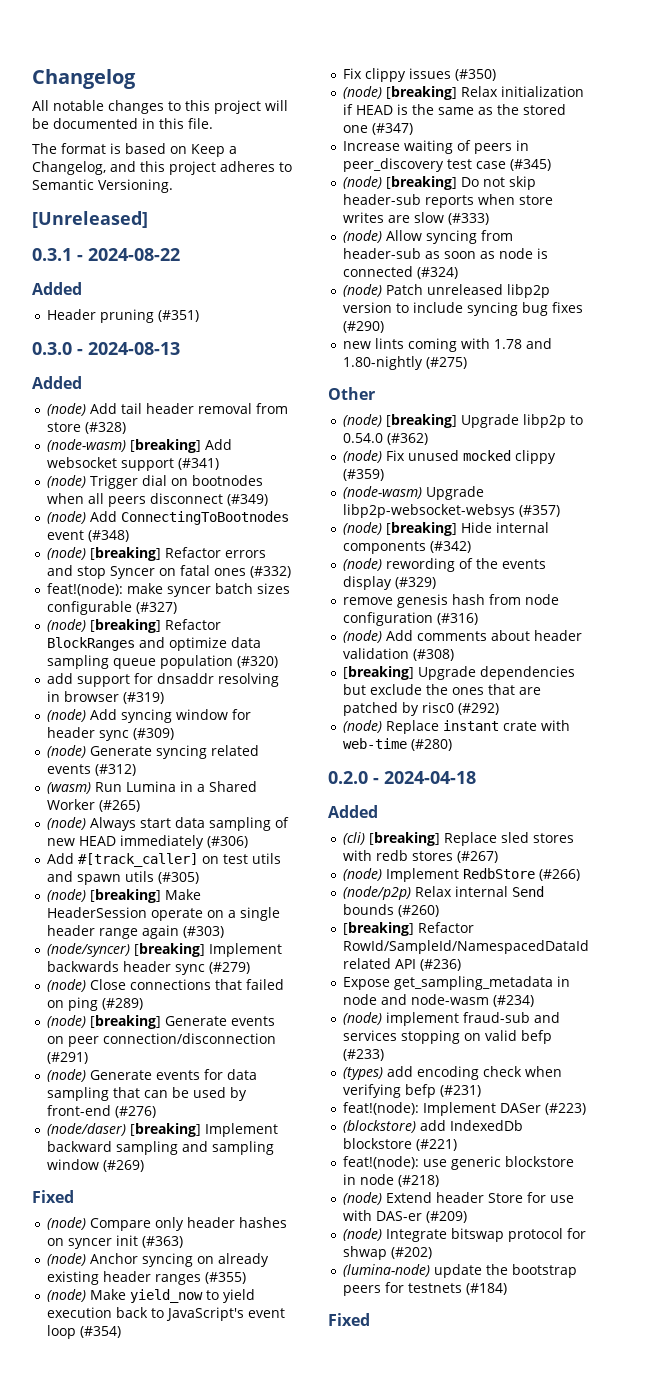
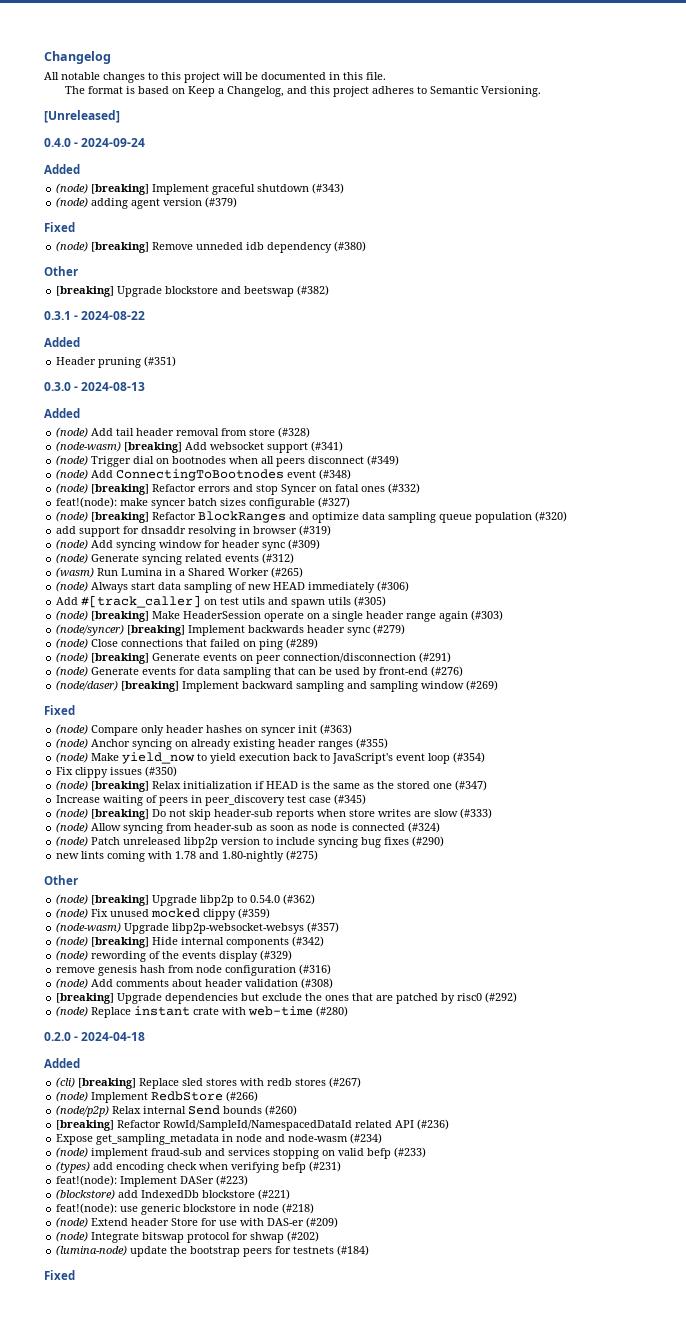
+ 0.4.0 - 2024-09-24
+ Added
+ (node) [breaking] Implement graceful shutdown (#343)
+ (node) adding agent version (#379)
+ Fixed
+ (node) [breaking] Remove unneded idb dependency (#380)
+ Other
+ [breaking] Upgrade blockstore and beetswap (#382)

